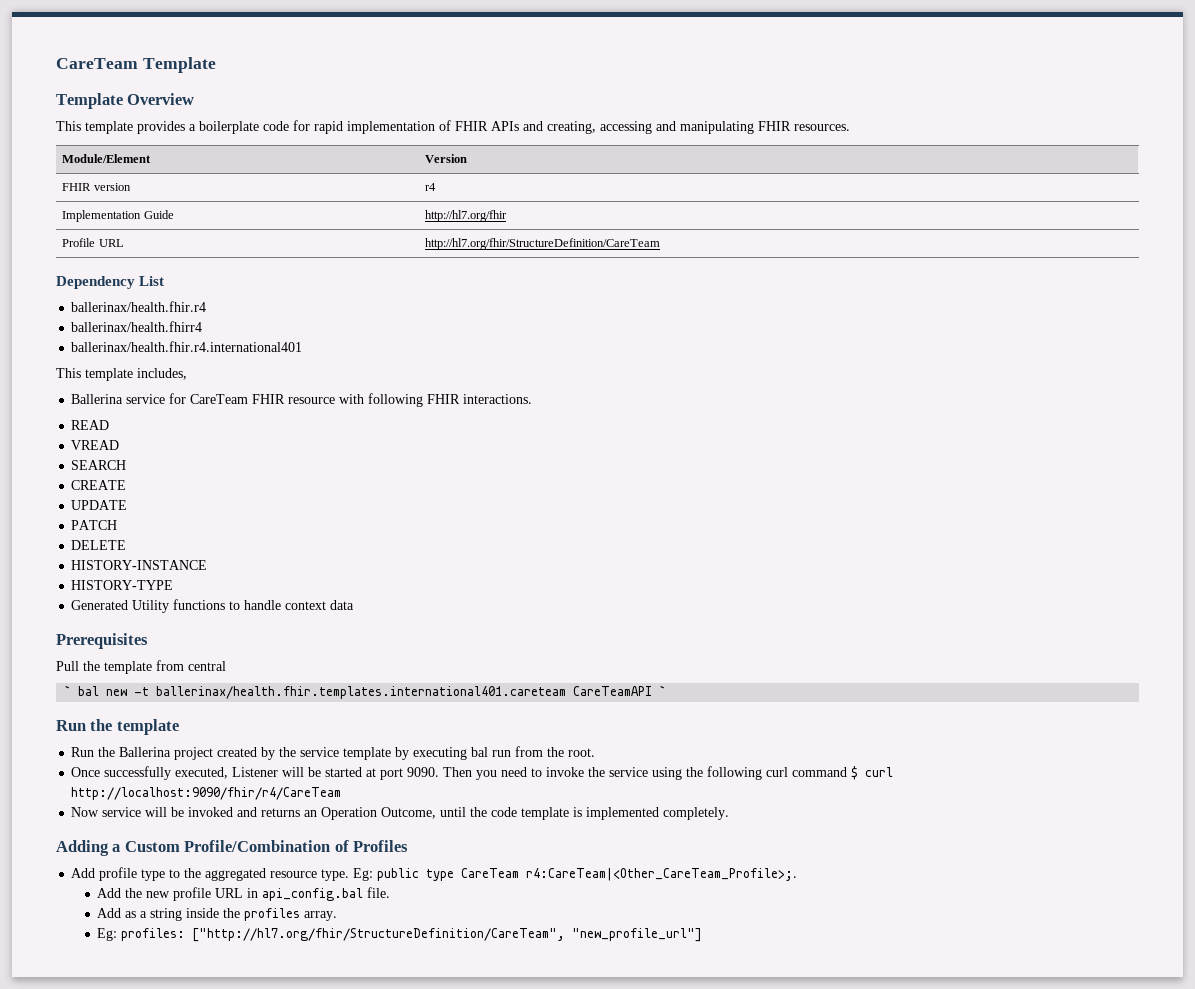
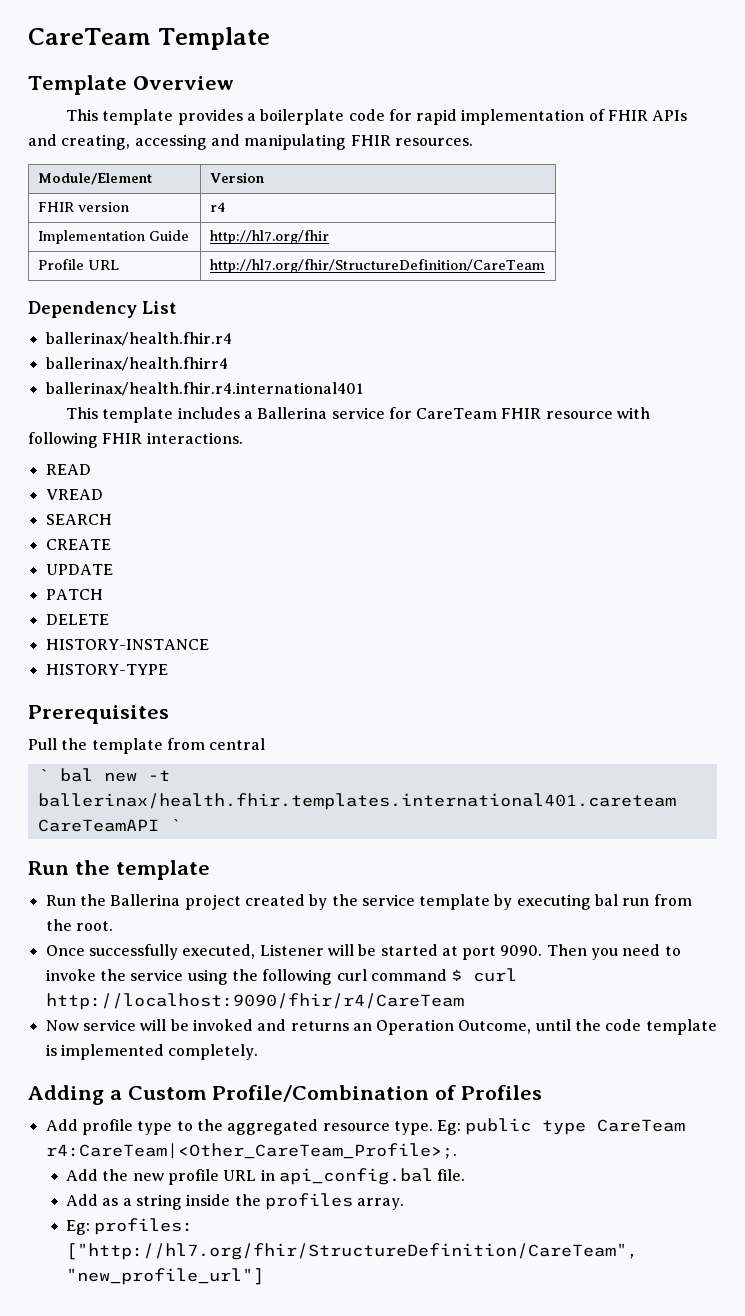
- This template includes,
- Ballerina service for CareTeam FHIR resource with following FHIR interactions.
+ This template includes a Ballerina service for CareTeam FHIR resource with following FHIR interactions.
- Generated Utility functions to handle context data

